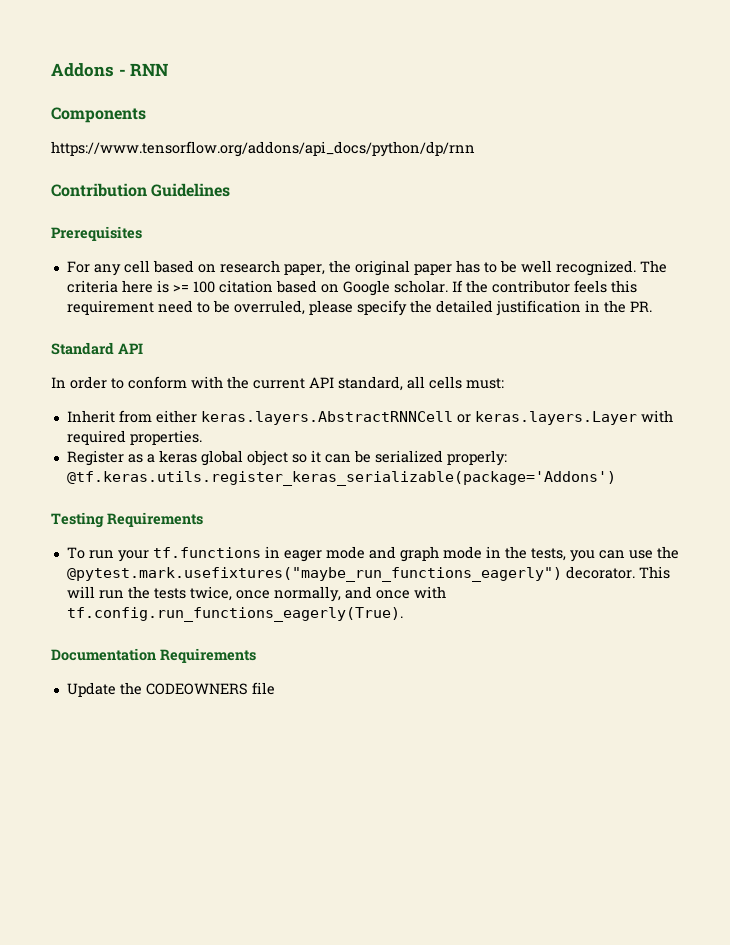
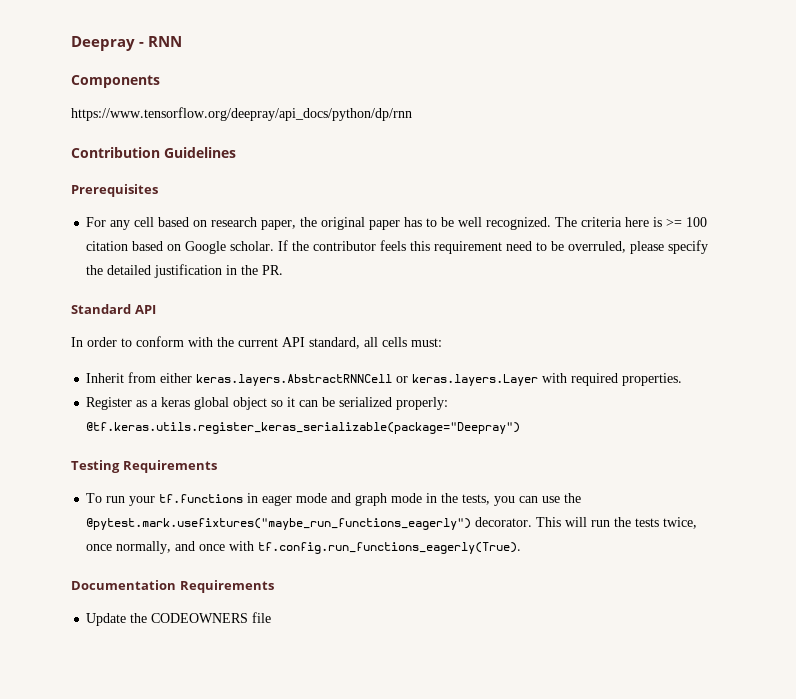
- Addons - RNN
+ Deepray - RNN
- https://www.tensorflow.org/addons/api_docs/python/dp/rnn
+ https://www.tensorflow.org/deepray/api_docs/python/dp/rnn
- Register as a keras global object so it can be serialized properly: @tf.keras.utils.register_keras_serializable(package='Addons')
+ Register as a keras global object so it can be serialized properly: @tf.keras.utils.register_keras_serializable(package="Deepray")

